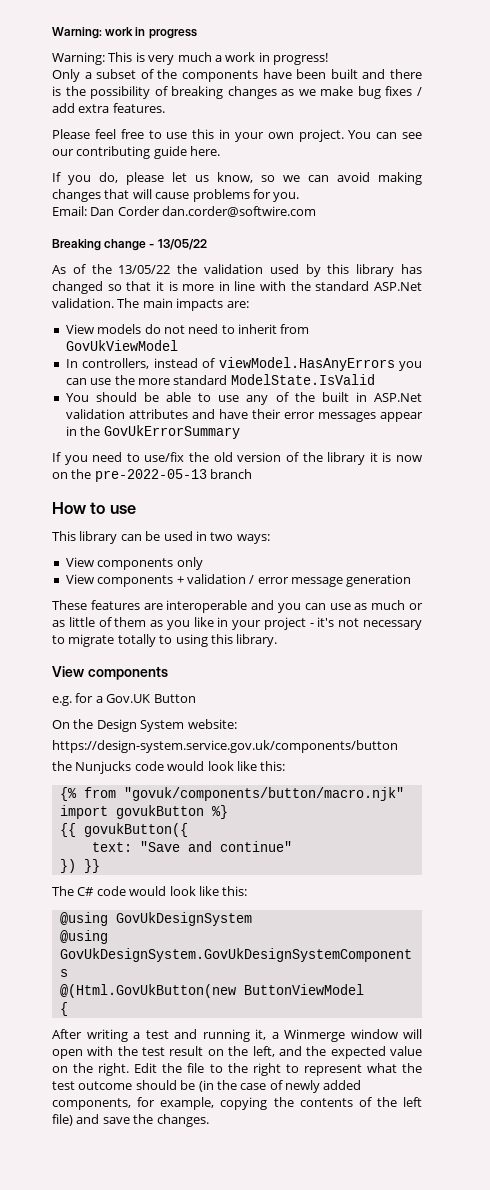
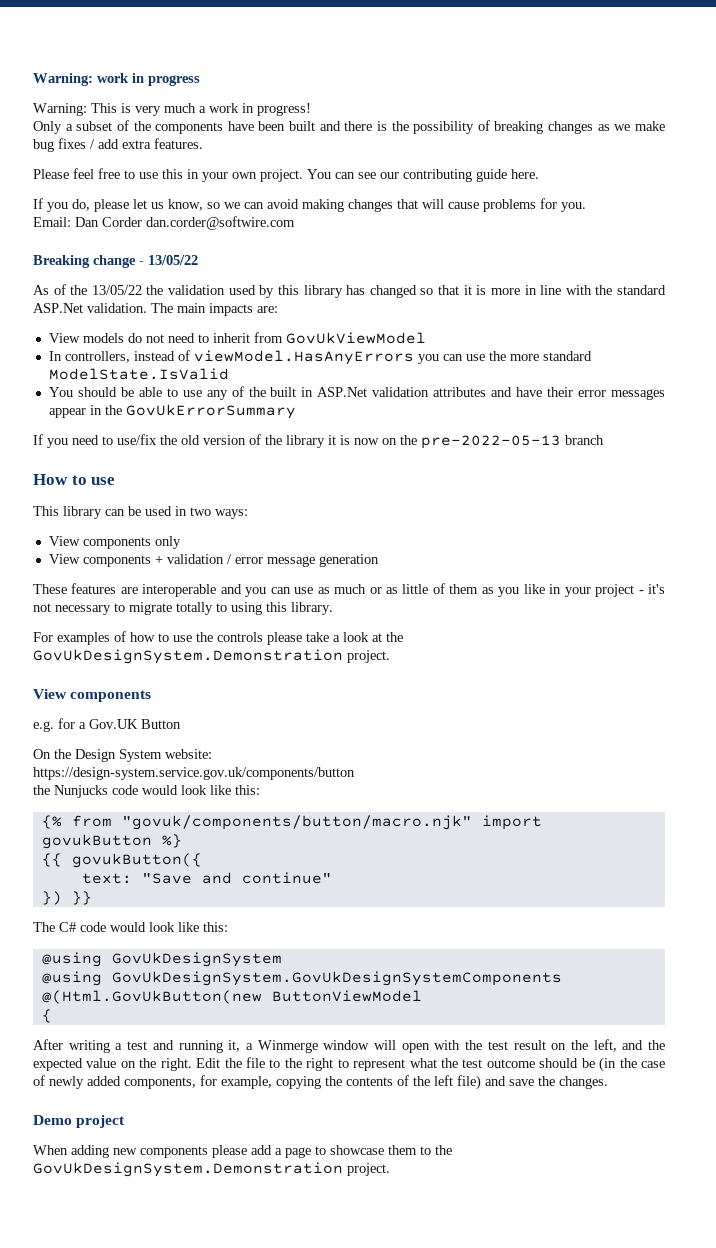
+ For examples of how to use the controls please take a look at the GovUkDesignSystem.Demonstration project.
+ Demo project
+ When adding new components please add a page to showcase them to the GovUkDesignSystem.Demonstration project.

